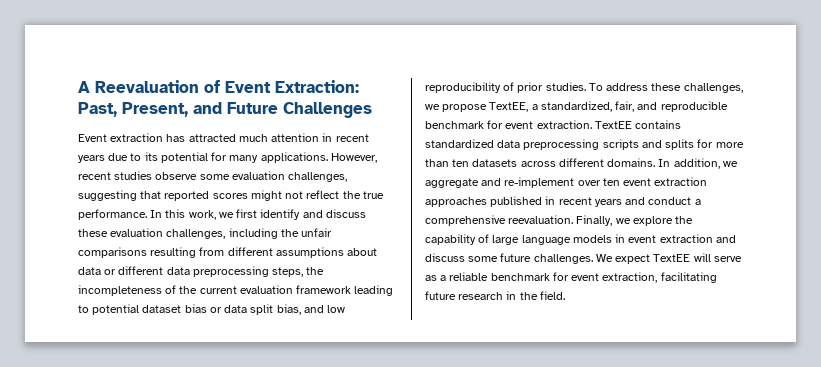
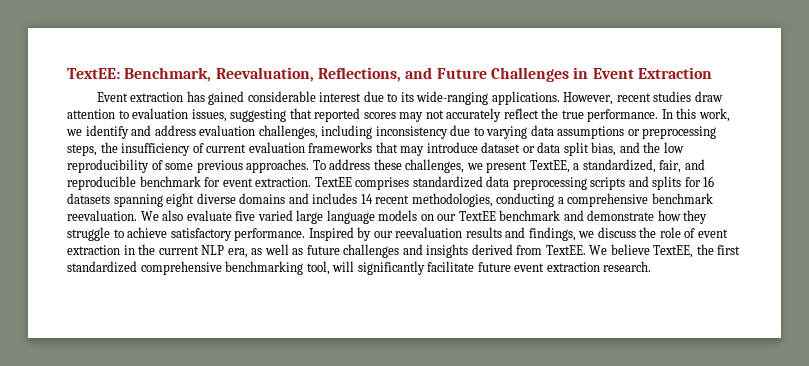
- A Reevaluation of Event Extraction: Past, Present, and Future Challenges
+ TextEE: Benchmark, Reevaluation, Reflections, and Future Challenges in Event Extraction
- Event extraction has attracted much attention in recent years due to its potential for many applications. However, recent studies observe some evaluation challenges, suggesting that reported scores might not reflect the true performance.
+ Event extraction has gained considerable interest due to its wide-ranging applications. However, recent studies draw attention to evaluation issues, suggesting that reported scores may not accurately reflect the true performance.
- In this work, we first identify and discuss these evaluation challenges, including the unfair comparisons resulting from different assumptions about data or different data preprocessing steps, the incompleteness of the current evaluation framework leading to potential dataset bias or data split bias, and low reproducibility of prior studies.
+ In this work, we identify and address evaluation challenges, including inconsistency due to varying data assumptions or preprocessing steps, the insufficiency of current evaluation frameworks that may introduce dataset or data split bias, and the low reproducibility of some previous approaches.
- To address these challenges, we propose TextEE, a standardized, fair, and reproducible benchmark for event extraction.
+ To address these challenges, we present TextEE, a standardized, fair, and reproducible benchmark for event extraction.
- TextEE contains standardized data preprocessing scripts and splits for more than ten datasets across different domains. In addition, we aggregate and re-implement over ten event extraction approaches published in recent years and conduct a comprehensive reevaluation. Finally, we explore the capability of large language models in event extraction and discuss some future challenges. We expect TextEE will serve as a reliable benchmark for event extraction, facilitating future research in the field.
+ TextEE comprises standardized data preprocessing scripts and splits for 16 datasets spanning eight diverse domains and includes 14 recent methodologies, conducting a comprehensive benchmark reevaluation. We also evaluate five varied large language models on our TextEE benchmark and demonstrate how they struggle to achieve satisfactory performance. Inspired by our reevaluation results and findings, we discuss the role of event extraction in the current NLP era, as well as future challenges and insights derived from TextEE. We believe TextEE, the first standardized comprehensive benchmarking tool, will significantly facilitate future event extraction research.

